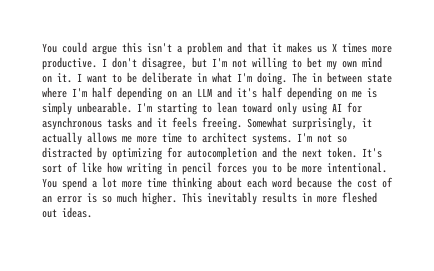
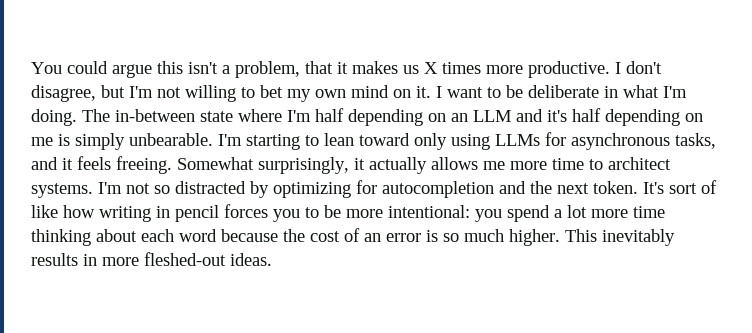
- You could argue this isn't a problem and that it makes us X times more productive.
+ You could argue this isn't a problem, that it makes us X times more productive.
- The in between state where I'm half depending on an LLM and it's half depending on me is simply unbearable.
+ The in-between state where I'm half depending on an LLM and it's half depending on me is simply unbearable.
- I'm starting to lean toward only using AI for asynchronous tasks and it feels freeing.
+ I'm starting to lean toward only using LLMs for asynchronous tasks, and it feels freeing.
- It's sort of like how writing in pencil forces you to be more intentional. You spend a lot more time thinking about each word because the cost of an error is so much higher.
+ It's sort of like how writing in pencil forces you to be more intentional: you spend a lot more time thinking about each word because the cost of an error is so much higher.
- This inevitably results in more fleshed out ideas.
+ This inevitably results in more fleshed-out ideas.

